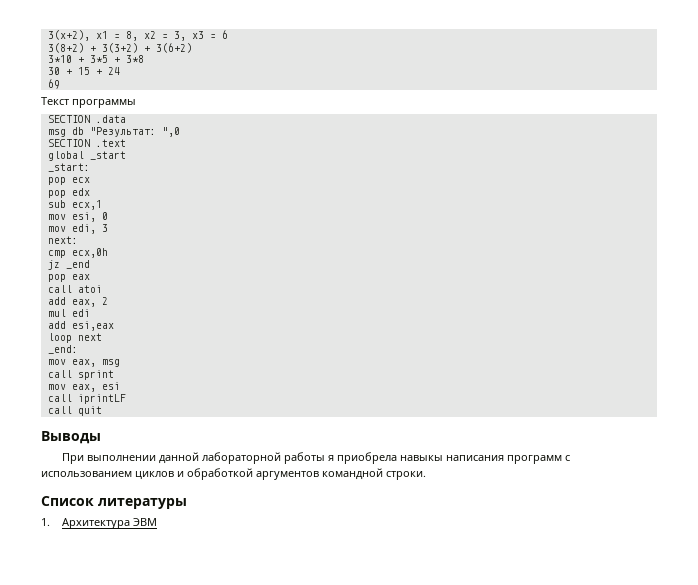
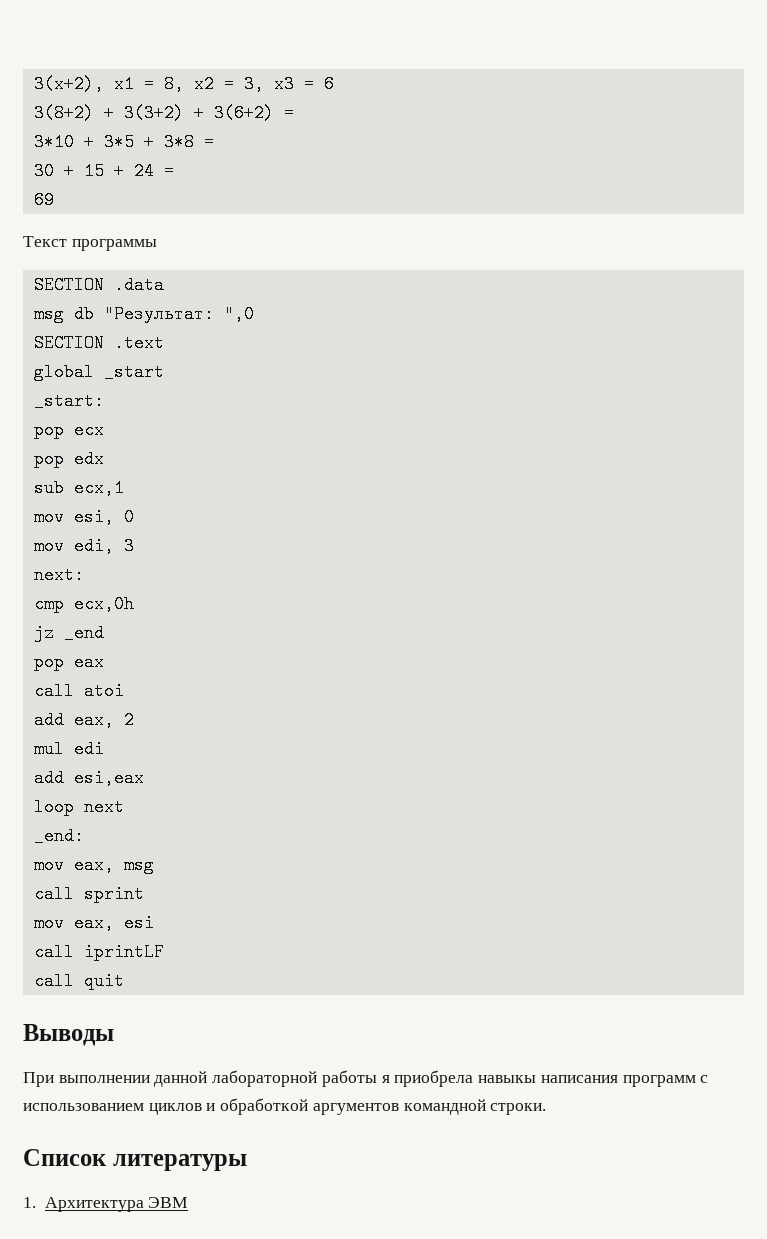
- 3(8+2) + 3(3+2) + 3(6+2)
+ 3(8+2) + 3(3+2) + 3(6+2) =
- 3*10 + 3*5 + 3*8
+ 3*10 + 3*5 + 3*8 =
- 30 + 15 + 24
+ 30 + 15 + 24 =

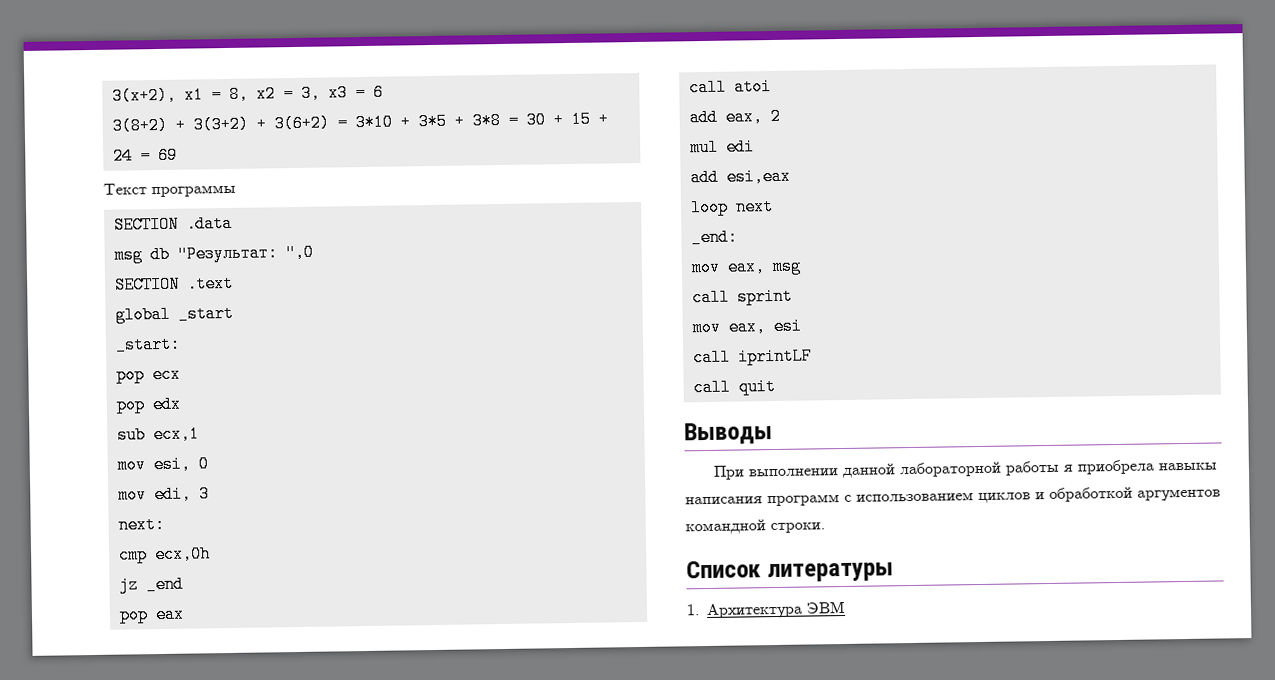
- 3(8+2) + 3(3+2) + 3(6+2) =
- 3*10 + 3*5 + 3*8 =
- 30 + 15 + 24 =
- 69
+ 3(8+2) + 3(3+2) + 3(6+2) = 3*10 + 3*5 + 3*8 = 30 + 15 + 24 = 69

